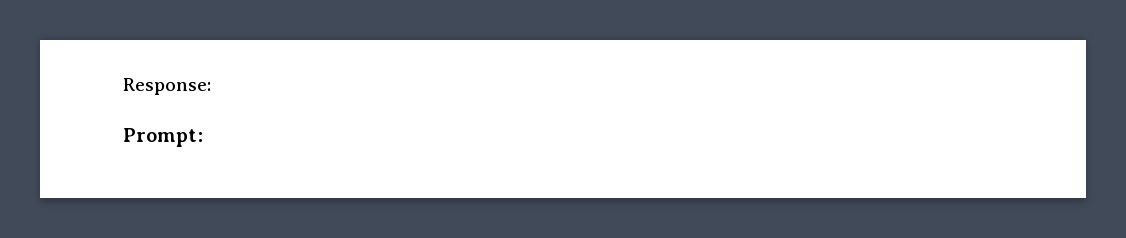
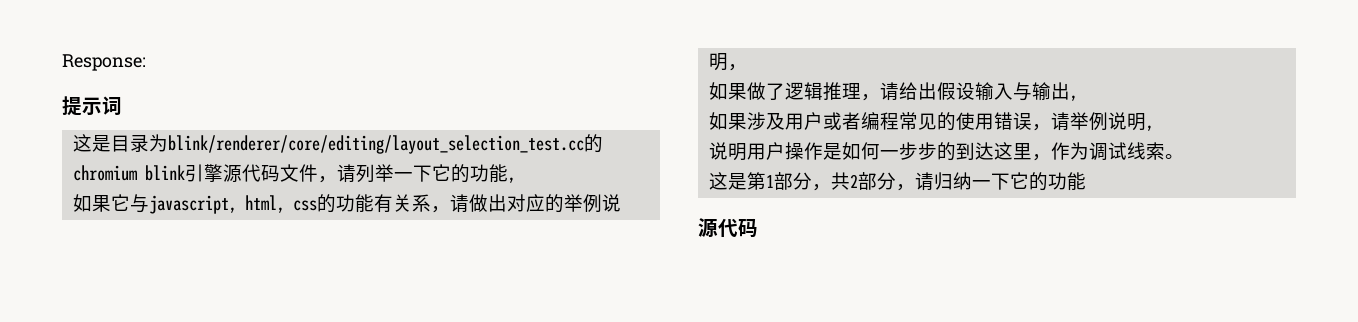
- Prompt:
+ 提示词
+ 这是目录为blink/renderer/core/editing/layout_selection_test.cc的chromium blink引擎源代码文件，请列举一下它的功能,
+ 如果它与javascript, html, css的功能有关系，请做出对应的举例说明，
+ 如果做了逻辑推理，请给出假设输入与输出,
+ 如果涉及用户或者编程常见的使用错误，请举例说明,
+ 说明用户操作是如何一步步的到达这里，作为调试线索。
+ 这是第1部分，共2部分，请归纳一下它的功能
+ 源代码

